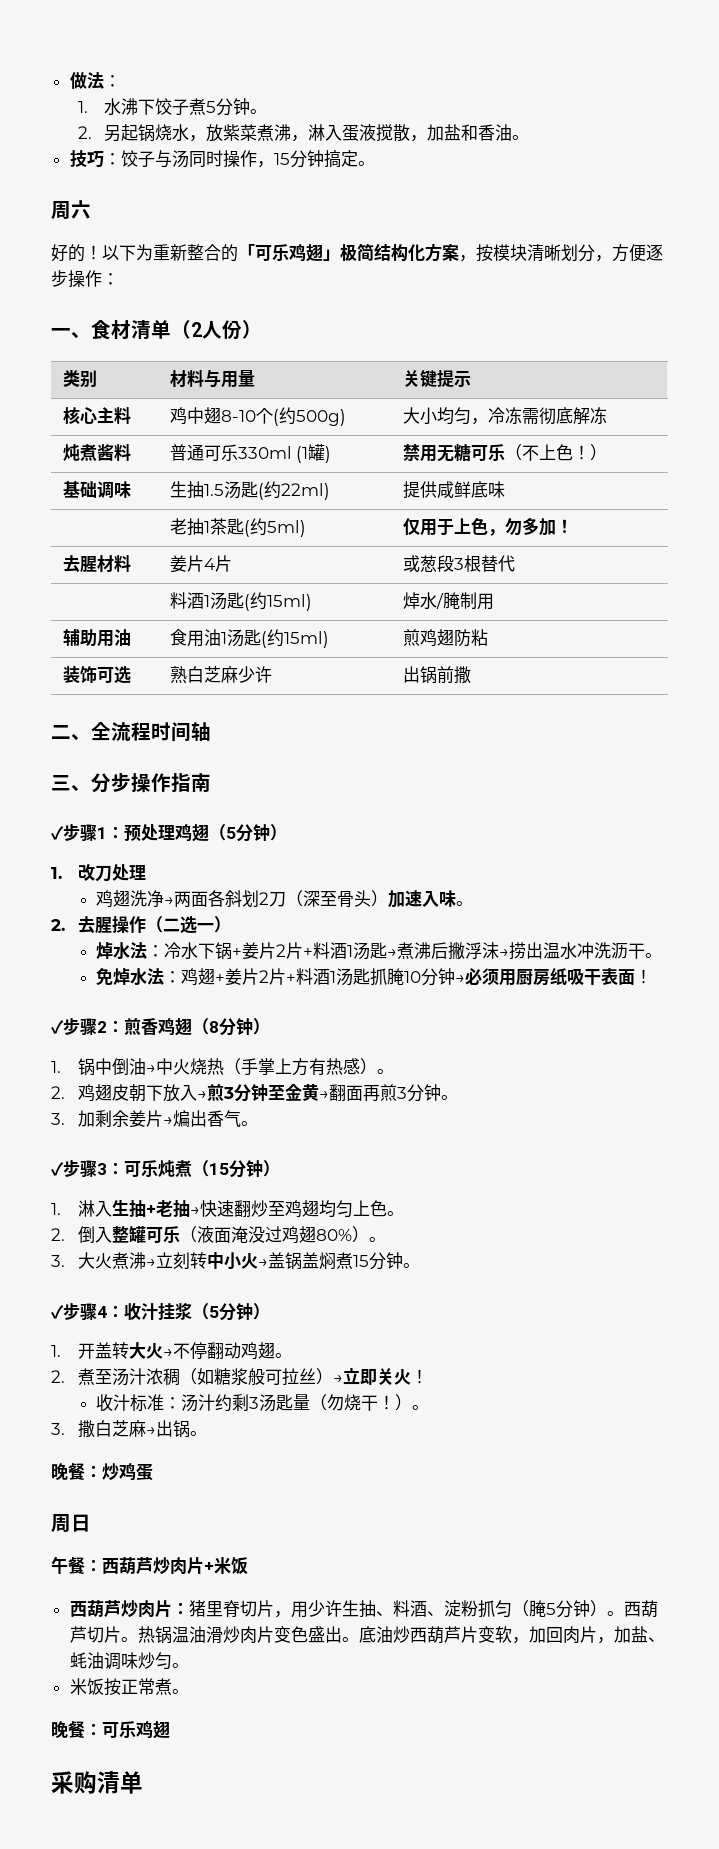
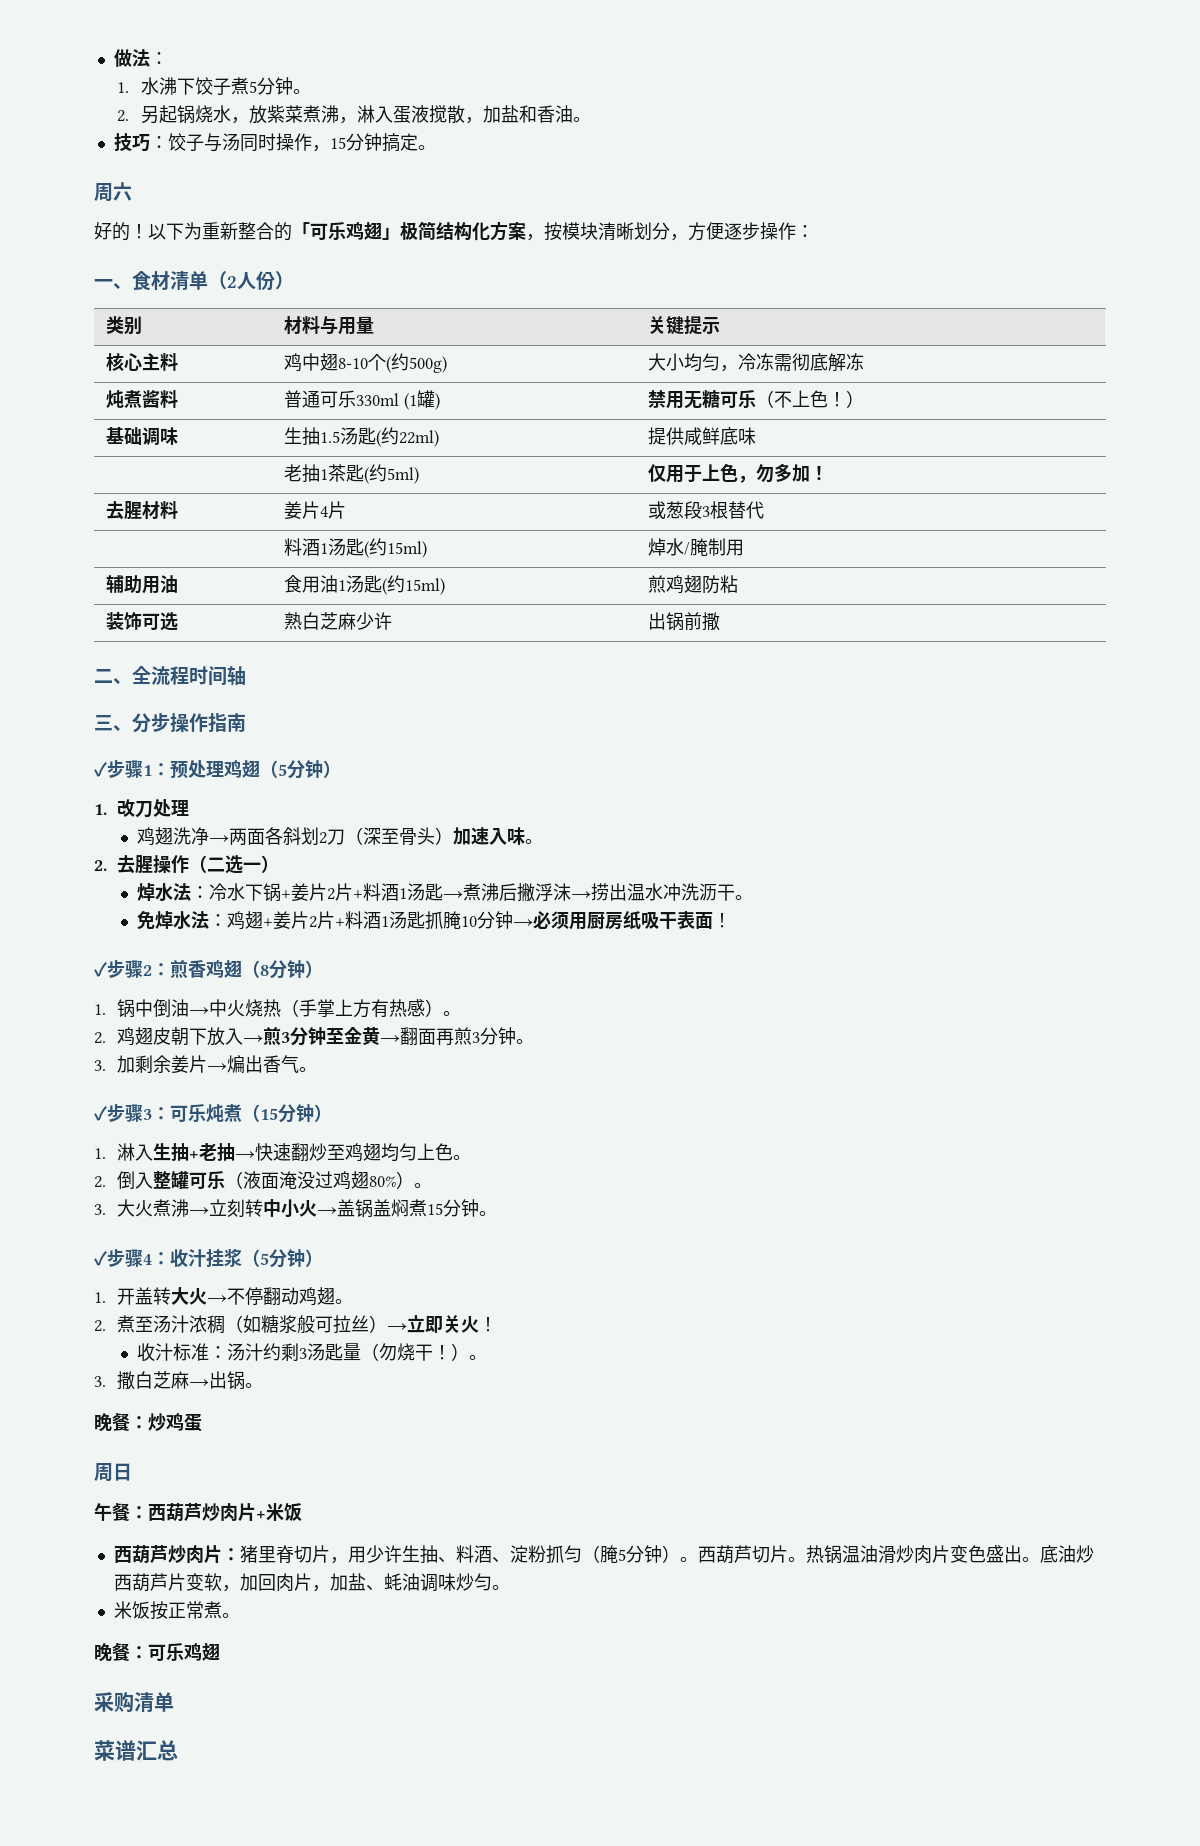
+ 菜谱汇总

